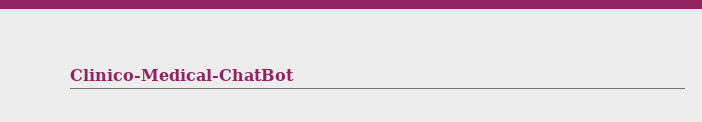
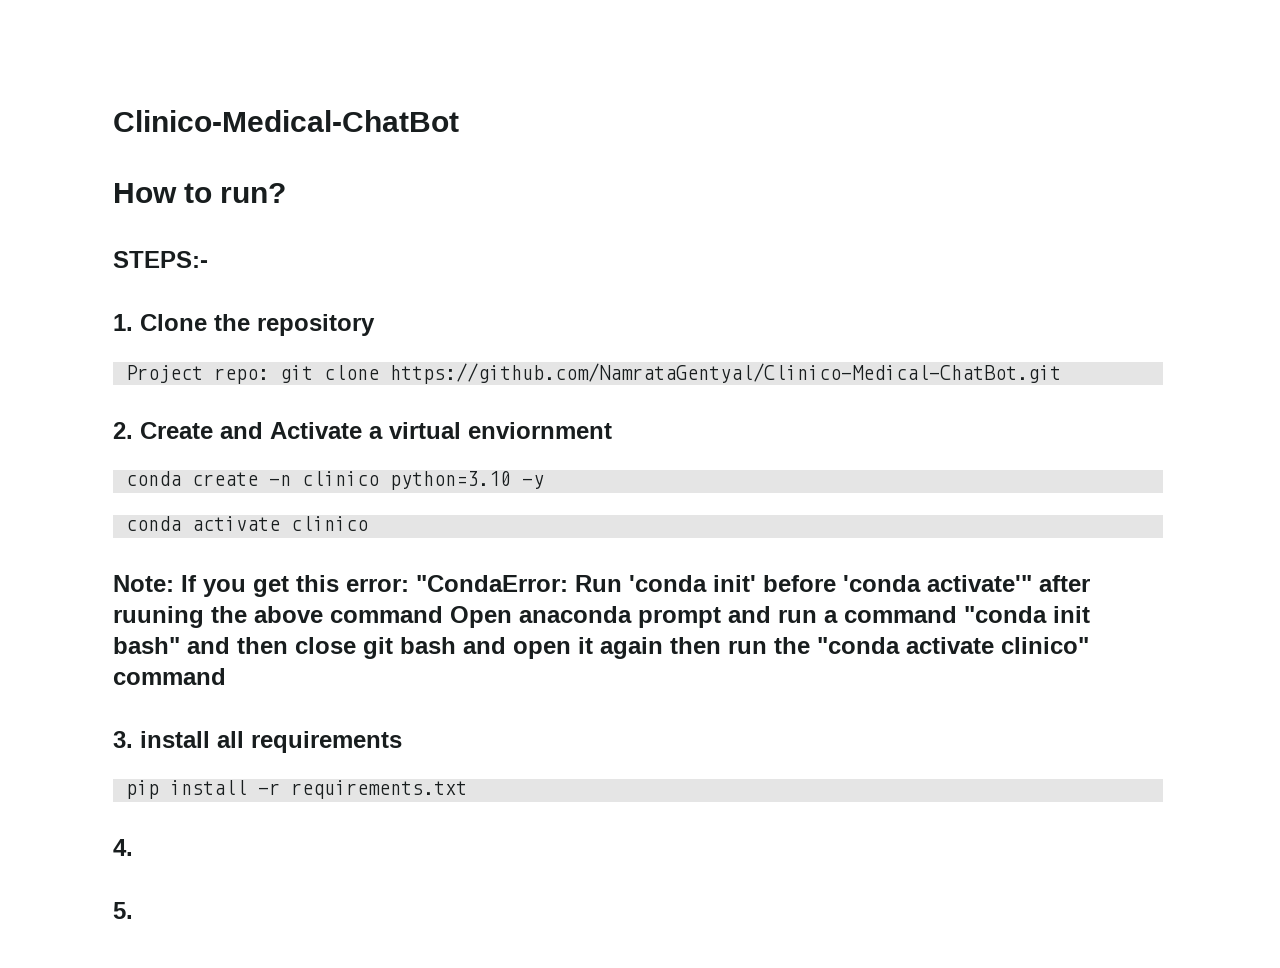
+ How to run?
+ STEPS:-
+ 1. Clone the repository
+ Project repo: git clone https://github.com/NamrataGentyal/Clinico-Medical-ChatBot.git
+ 2. Create and Activate a virtual enviornment
+ conda create -n clinico python=3.10 -y
+ conda activate clinico
+ Note: If you get this error: "CondaError: Run 'conda init' before 'conda activate'" after ruuning the above command Open anaconda prompt and run a command "conda init bash" and then close git bash and open it again then run the "conda activate clinico" command
+ 3. install all requirements
+ pip install -r requirements.txt
+ 4.
+ 5.

